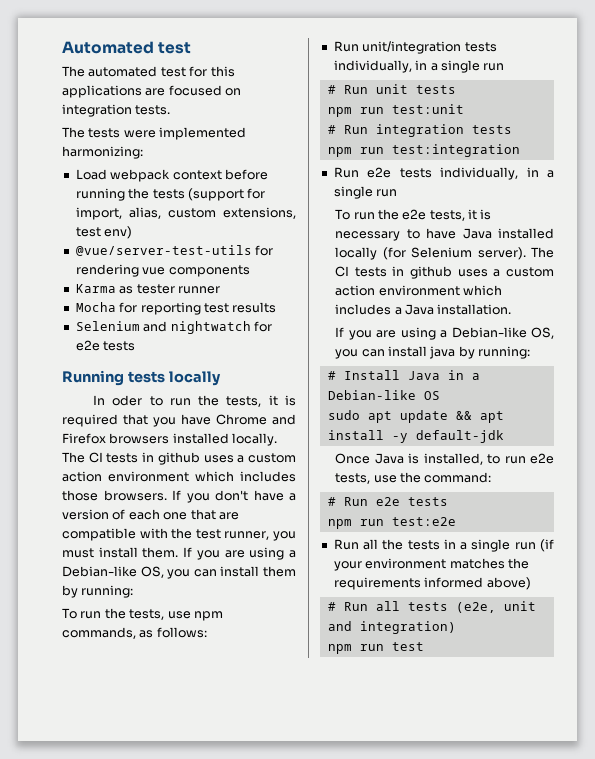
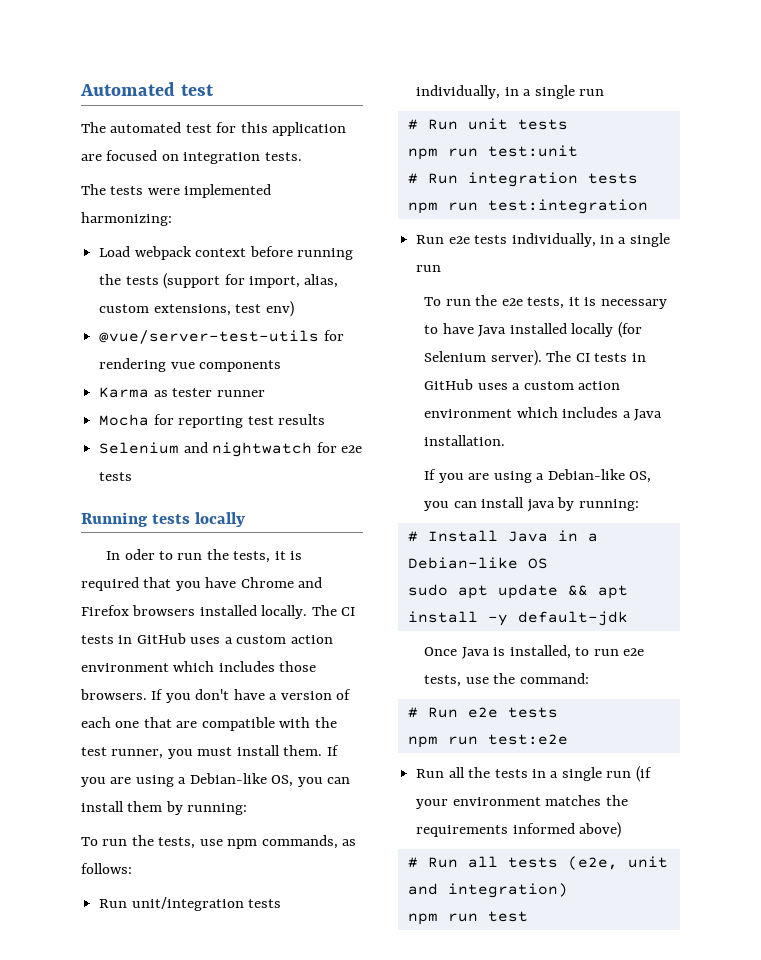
- The automated test for this applications are focused on integration tests.
+ The automated test for this application are focused on integration tests.
- The CI tests in github uses a custom action environment which includes those browsers.
+ The CI tests in GitHub uses a custom action environment which includes those browsers.
- The CI tests in github uses a custom action environment which includes a Java installation.
+ The CI tests in GitHub uses a custom action environment which includes a Java installation.

